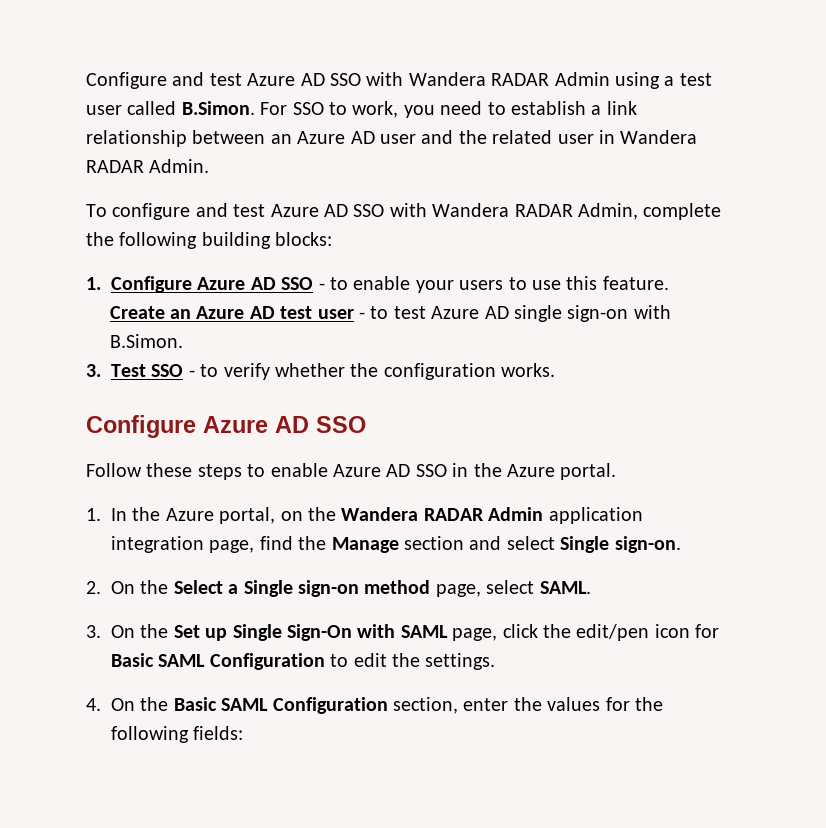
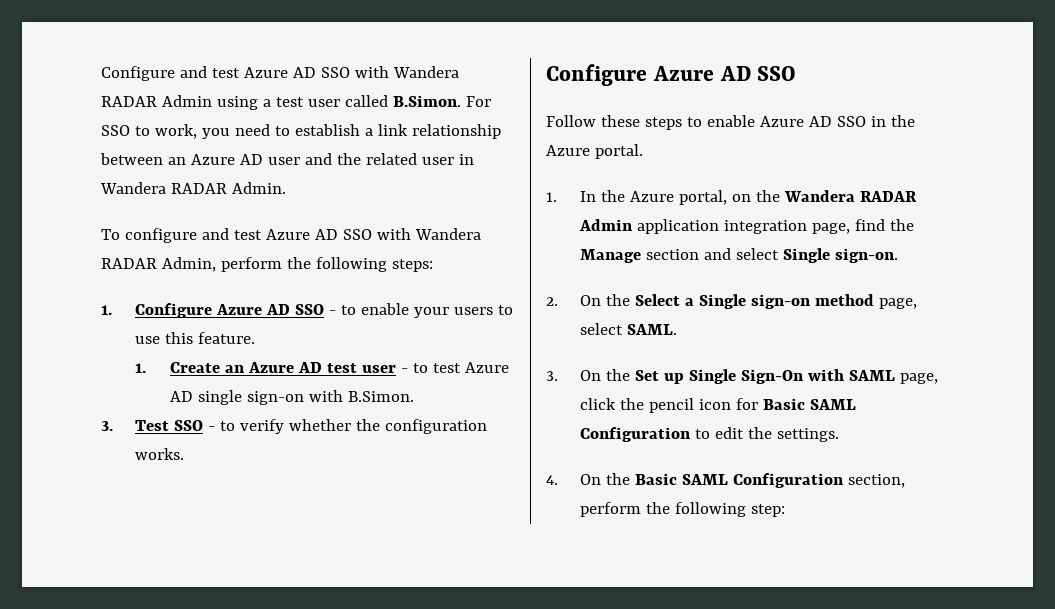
- To configure and test Azure AD SSO with Wandera RADAR Admin, complete the following building blocks:
+ To configure and test Azure AD SSO with Wandera RADAR Admin, perform the following steps:
- Create an Azure AD test user - to test Azure AD single sign-on with B.Simon.
+ 1. Create an Azure AD test user - to test Azure AD single sign-on with B.Simon.
- 3. On the Set up Single Sign-On with SAML page, click the edit/pen icon for Basic SAML Configuration to edit the settings.
+ 3. On the Set up Single Sign-On with SAML page, click the pencil icon for Basic SAML Configuration to edit the settings.
- 4. On the Basic SAML Configuration section, enter the values for the following fields:
+ 4. On the Basic SAML Configuration section, perform the following step:

